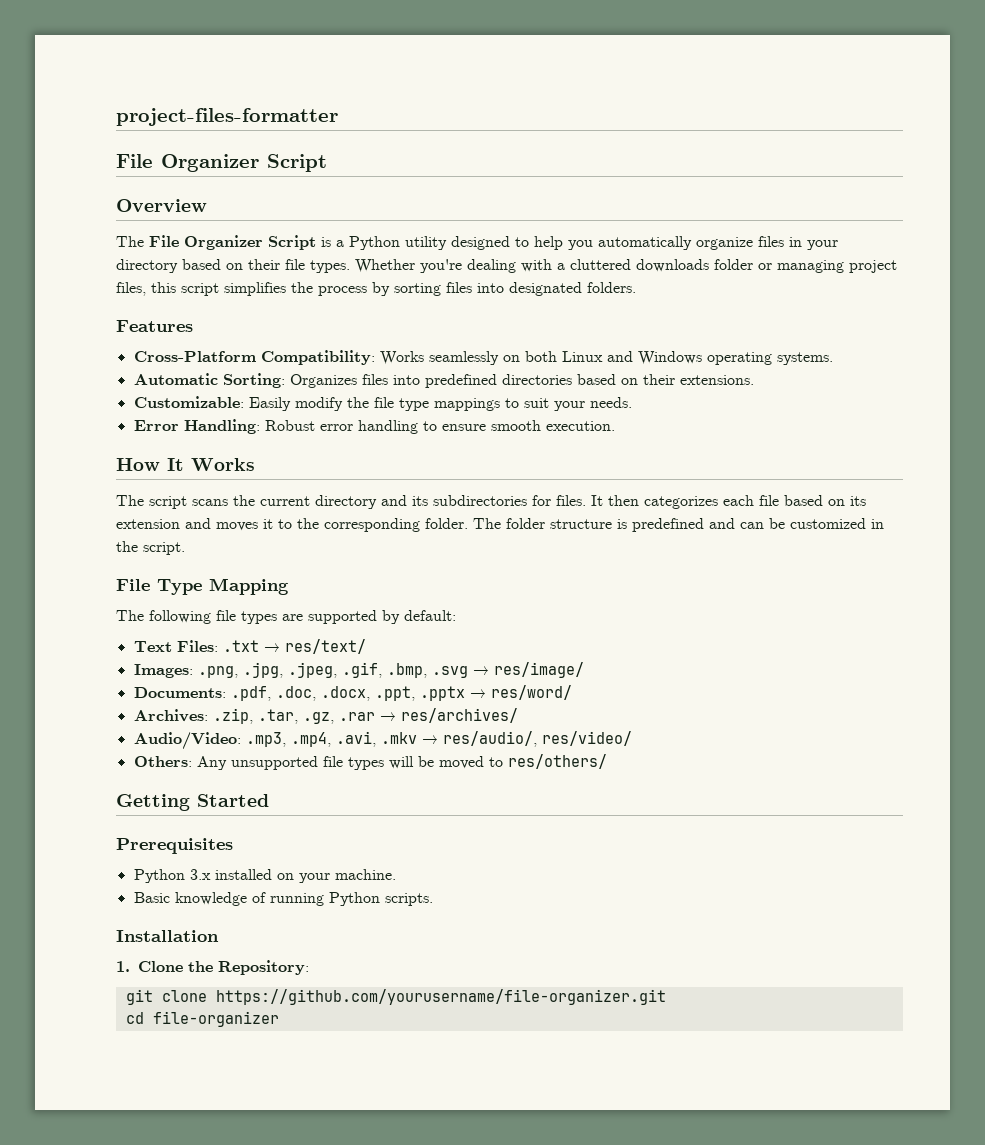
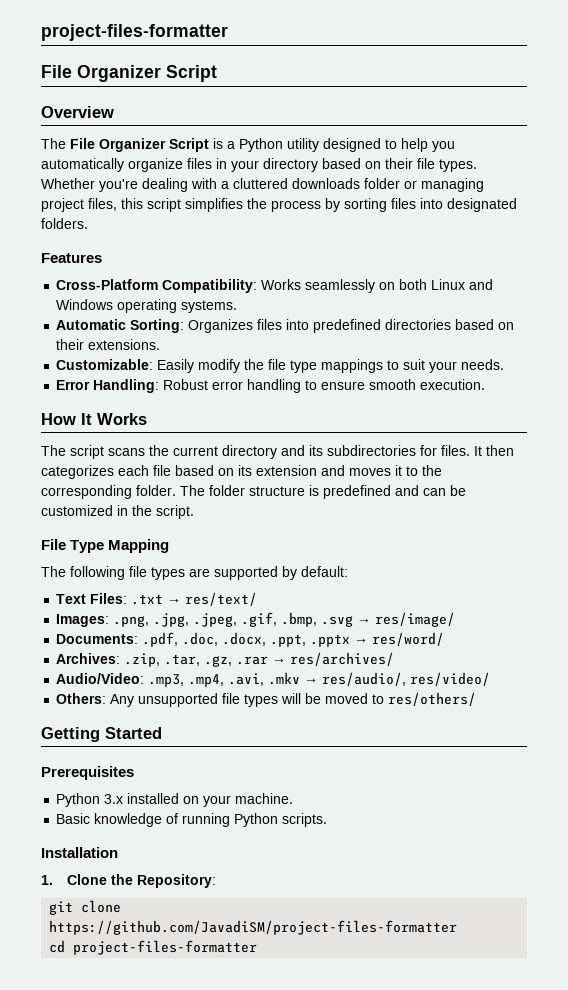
- git clone https://github.com/yourusername/file-organizer.git
+ git clone https://github.com/JavadiSM/project-files-formatter
- cd file-organizer
+ cd project-files-formatter

